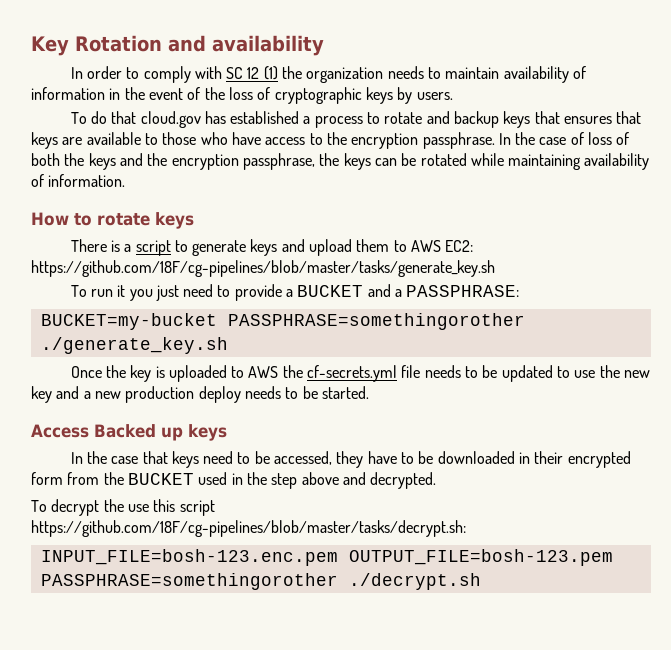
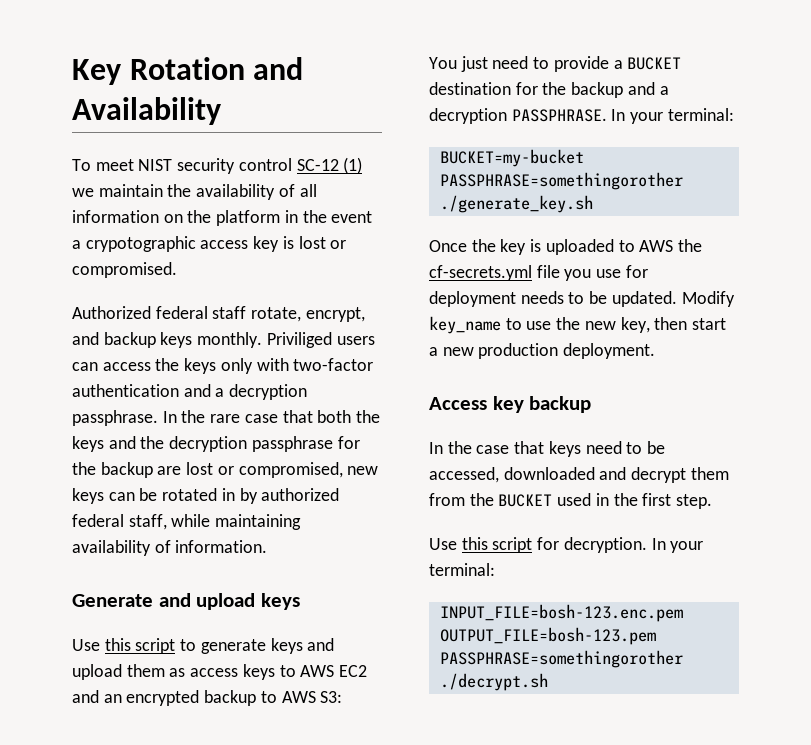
- Key Rotation and availability
- In order to comply with SC 12 (1) the organization needs to maintain availability of information in the event of the loss of cryptographic keys by users.
- To do that cloud.gov has established a process to rotate and backup keys that ensures that keys are available to those who have access to the encryption passphrase. In the case of loss of both the keys and the encryption passphrase, the keys can be rotated while maintaining availability of information.
+ Key Rotation and Availability
+ To meet NIST security control SC-12 (1) we maintain the availability of all information on the platform in the event a crypotographic access key is lost or compromised.
+ Authorized federal staff rotate, encrypt, and backup keys monthly. Priviliged users can access the keys only with two-factor authentication and a decryption passphrase. In the rare case that both the keys and the decryption passphrase for the backup are lost or compromised, new keys can be rotated in by authorized federal staff, while maintaining availability of information.
- How to rotate keys
- There is a script to generate keys and upload them to AWS EC2: https://github.com/18F/cg-pipelines/blob/master/tasks/generate_key.sh
- To run it you just need to provide a BUCKET and a PASSPHRASE:
+ Generate and upload keys
+ Use this script to generate keys and upload them as access keys to AWS EC2 and an encrypted backup to AWS S3:
+ You just need to provide a BUCKET destination for the backup and a decryption PASSPHRASE. In your terminal:
- Once the key is uploaded to AWS the cf-secrets.yml file needs to be updated to use the new key and a new production deploy needs to be started.
- Access Backed up keys
+ Once the key is uploaded to AWS the cf-secrets.yml file you use for deployment needs to be updated. Modify key_name to use the new key, then start a new production deployment.
+ Access key backup
- In the case that keys need to be accessed, they have to be downloaded in their encrypted form from the BUCKET used in the step above and decrypted.
- To decrypt the use this script https://github.com/18F/cg-pipelines/blob/master/tasks/decrypt.sh:
+ In the case that keys need to be accessed, downloaded and decrypt them from the BUCKET used in the first step.
+ Use this script for decryption. In your terminal:

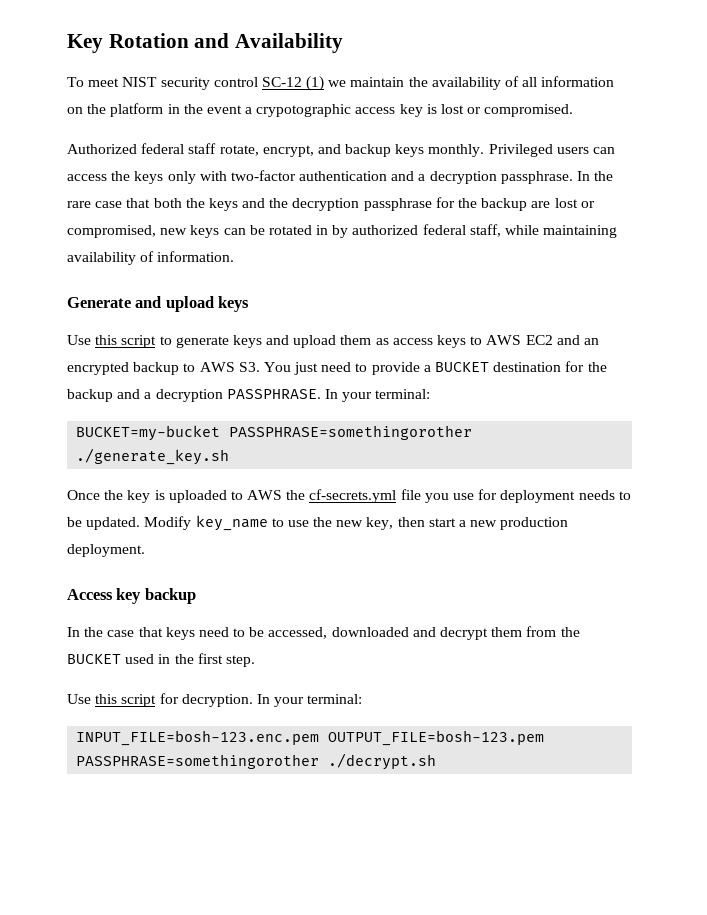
- Priviliged users can access the keys only with two-factor authentication and a decryption passphrase.
+ Privileged users can access the keys only with two-factor authentication and a decryption passphrase.
- Use this script to generate keys and upload them as access keys to AWS EC2 and an encrypted backup to AWS S3:
- You just need to provide a BUCKET destination for the backup and a decryption PASSPHRASE.
+ Use this script to generate keys and upload them as access keys to AWS EC2 and an encrypted backup to AWS S3. You just need to provide a BUCKET destination for the backup and a decryption PASSPHRASE.

